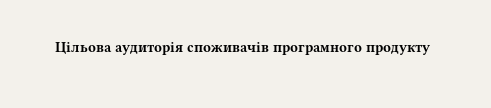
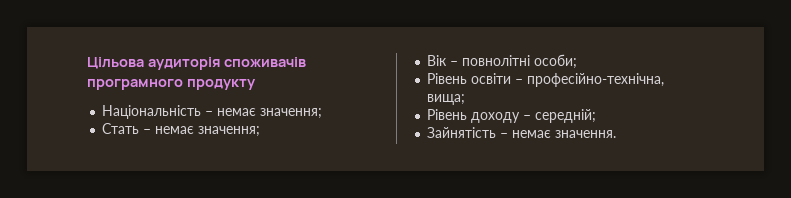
+ Національність – немає значення;
+ Стать – немає значення;
+ Вік – повнолітні особи;
+ Рівень освіти – професійно-технічна, вища;
+ Рівень доходу – середній;
+ Зайнятість – немає значення.

